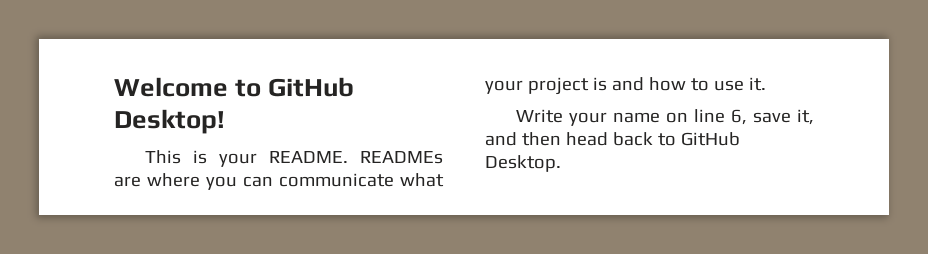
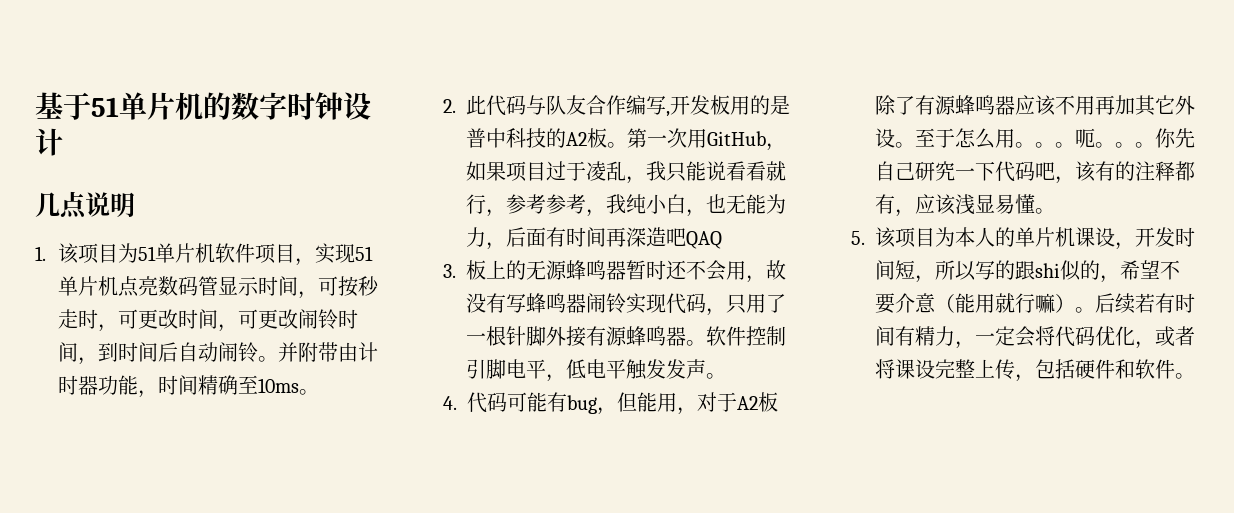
- Welcome to GitHub Desktop!
- This is your README. READMEs are where you can communicate what your project is and how to use it.
- Write your name on line 6, save it, and then head back to GitHub Desktop.
+ 基于51单片机的数字时钟设计
+ 几点说明
+ 1.该项目为51单片机软件项目，实现51单片机点亮数码管显示时间，可按秒走时，可更改时间，可更改闹铃时间，到时间后自动闹铃。并附带由计时器功能，时间精确至10ms。
+ 2.此代码与队友合作编写,开发板用的是普中科技的A2板。第一次用GitHub，如果项目过于凌乱，我只能说看看就行，参考参考，我纯小白，也无能为力，后面有时间再深造吧QAQ
+ 3.板上的无源蜂鸣器暂时还不会用，故没有写蜂鸣器闹铃实现代码，只用了一根针脚外接有源蜂鸣器。软件控制引脚电平，低电平触发发声。
+ 4.代码可能有bug，但能用，对于A2板除了有源蜂鸣器应该不用再加其它外设。至于怎么用。。。呃。。。你先自己研究一下代码吧，该有的注释都有，应该浅显易懂。
+ 5.该项目为本人的单片机课设，开发时间短，所以写的跟shi似的，希望不要介意（能用就行嘛）。后续若有时间有精力，一定会将代码优化，或者将课设完整上传，包括硬件和软件。

